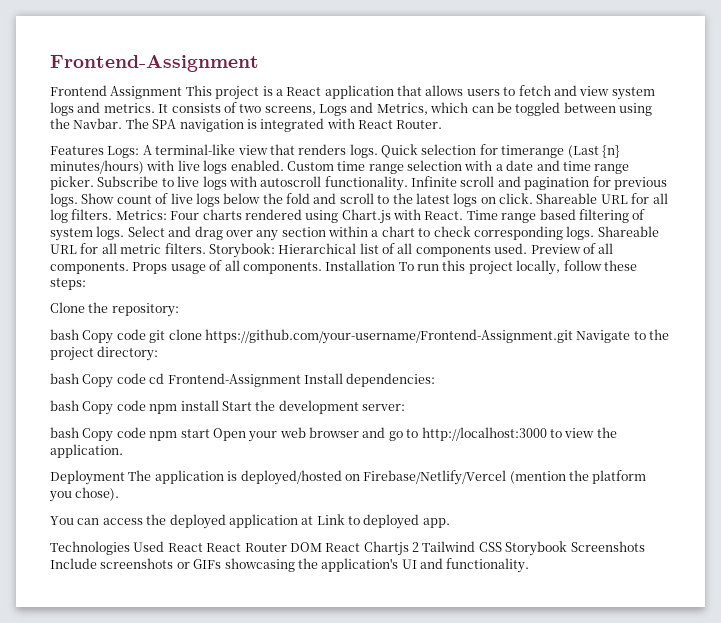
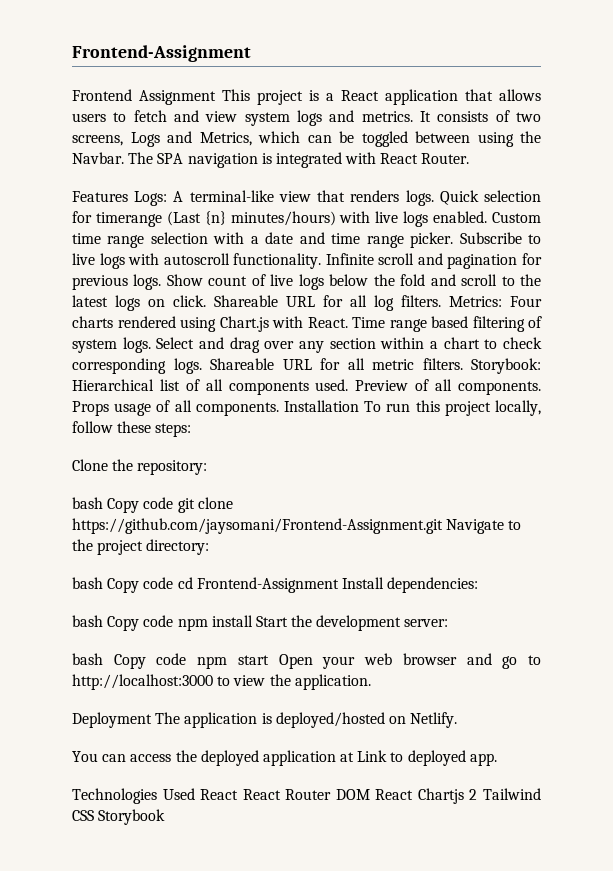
- bash Copy code git clone https://github.com/your-username/Frontend-Assignment.git Navigate to the project directory:
+ bash Copy code git clone https://github.com/jaysomani/Frontend-Assignment.git Navigate to the project directory:
- Deployment The application is deployed/hosted on Firebase/Netlify/Vercel (mention the platform you chose).
+ Deployment The application is deployed/hosted on Netlify.
- Technologies Used React React Router DOM React Chartjs 2 Tailwind CSS Storybook Screenshots Include screenshots or GIFs showcasing the application's UI and functionality.
+ Technologies Used React React Router DOM React Chartjs 2 Tailwind CSS Storybook

